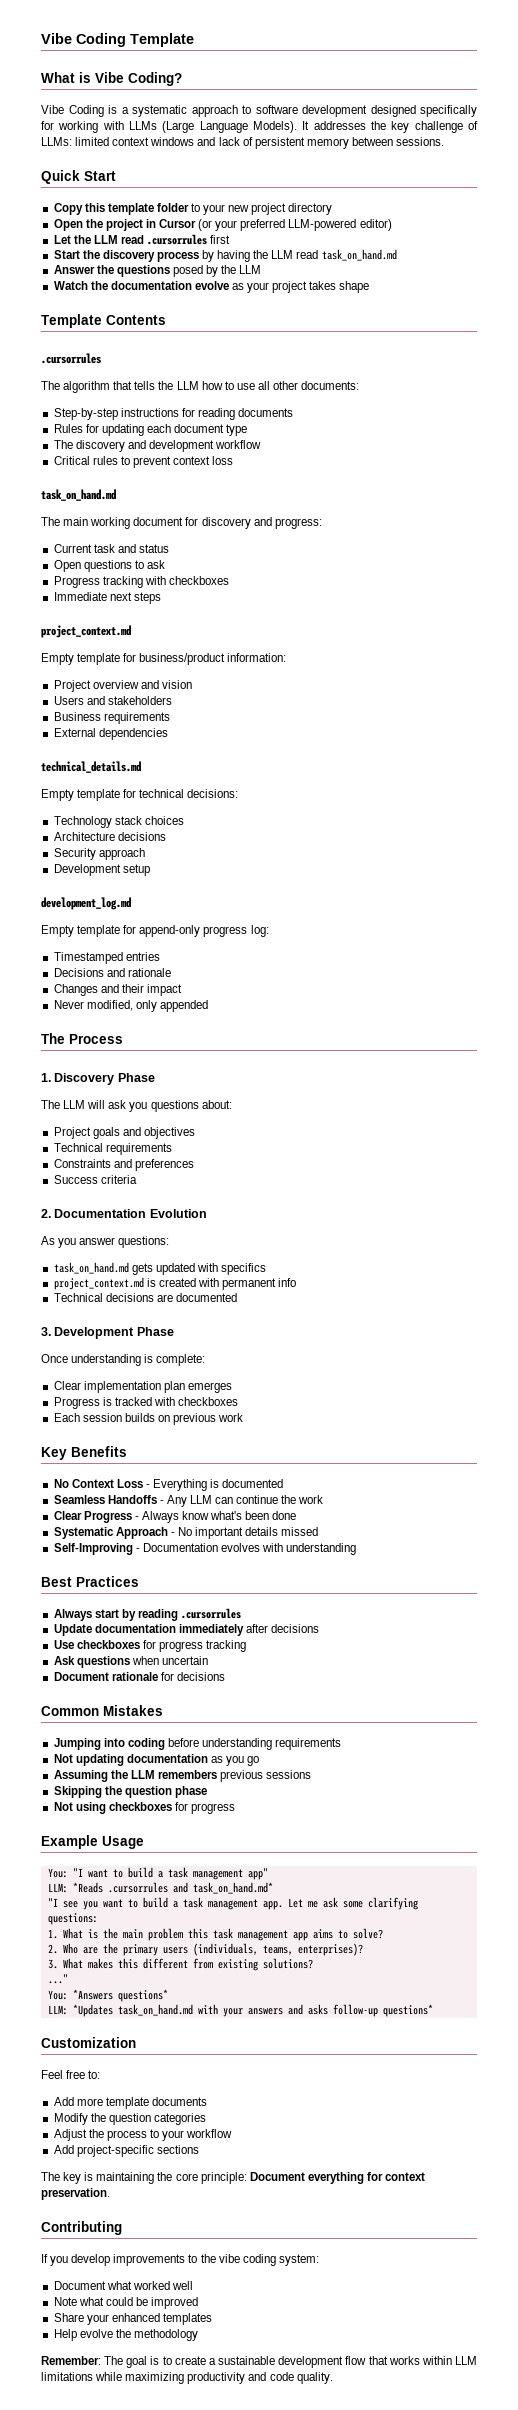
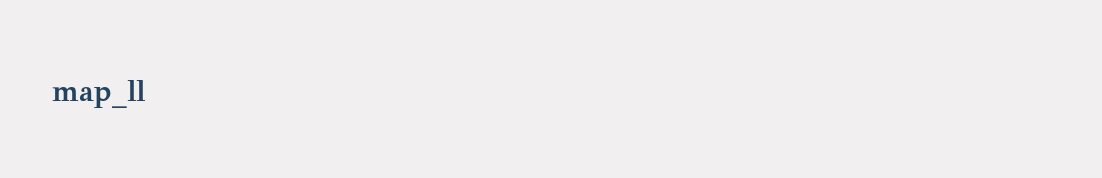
- Vibe Coding Template
- What is Vibe Coding?
- Vibe Coding is a systematic approach to software development designed specifically for working with LLMs (Large Language Models). It addresses the key challenge of LLMs: limited context windows and lack of persistent memory between sessions.
- Quick Start
- Copy this template folder to your new project directory
- Open the project in Cursor (or your preferred LLM-powered editor)
- Let the LLM read .cursorrules first
- Start the discovery process by having the LLM read task_on_hand.md
- Answer the questions posed by the LLM
- Watch the documentation evolve as your project takes shape
- Template Contents
- .cursorrules
- The algorithm that tells the LLM how to use all other documents:
- Step-by-step instructions for reading documents
- Rules for updating each document type
- The discovery and development workflow
- Critical rules to prevent context loss
- task_on_hand.md
- The main working document for discovery and progress:
- Current task and status
- Open questions to ask
- Progress tracking with checkboxes
- Immediate next steps
- project_context.md
- Empty template for business/product information:
- Project overview and vision
- Users and stakeholders
- Business requirements
- External dependencies
- technical_details.md
- Empty template for technical decisions:
- Technology stack choices
- Architecture decisions
- Security approach
- Development setup
- development_log.md
- Empty template for append-only progress log:
- Timestamped entries
- Decisions and rationale
- Changes and their impact
- Never modified, only appended
- The Process
- 1. Discovery Phase
- The LLM will ask you questions about:
- Project goals and objectives
- Technical requirements
- Constraints and preferences
- Success criteria
- 2. Documentation Evolution
- As you answer questions:
- task_on_hand.md gets updated with specifics
- project_context.md is created with permanent info
- Technical decisions are documented
- 3. Development Phase
- Once understanding is complete:
- Clear implementation plan emerges
- Progress is tracked with checkboxes
- Each session builds on previous work
- Key Benefits
- No Context Loss - Everything is documented
- Seamless Handoffs - Any LLM can continue the work
- Clear Progress - Always know what's been done
- Systematic Approach - No important details missed
- Self-Improving - Documentation evolves with understanding
- Best Practices
- Always start by reading .cursorrules
- Update documentation immediately after decisions
- Use checkboxes for progress tracking
- Ask questions when uncertain
- Document rationale for decisions
- Common Mistakes
- Jumping into coding before understanding requirements
- Not updating documentation as you go
- Assuming the LLM remembers previous sessions
- Skipping the question phase
- Not using checkboxes for progress
- Example Usage
- You: "I want to build a task management app"
- LLM: *Reads .cursorrules and task_on_hand.md*
- "I see you want to build a task management app. Let me ask some clarifying questions:
- 1. What is the main problem this task management app aims to solve?
- 2. Who are the primary users (individuals, teams, enterprises)?
- 3. What makes this different from existing solutions?
- ..."
- You: *Answers questions*
- LLM: *Updates task_on_hand.md with your answers and asks follow-up questions*
- Customization
- Feel free to:
- Add more template documents
- Modify the question categories
- Adjust the process to your workflow
- Add project-specific sections
- The key is maintaining the core principle: Document everything for context preservation.
- Contributing
- If you develop improvements to the vibe coding system:
- Document what worked well
- Note what could be improved
- Share your enhanced templates
- Help evolve the methodology
- Remember: The goal is to create a sustainable development flow that works within LLM limitations while maximizing productivity and code quality.
+ map_ll

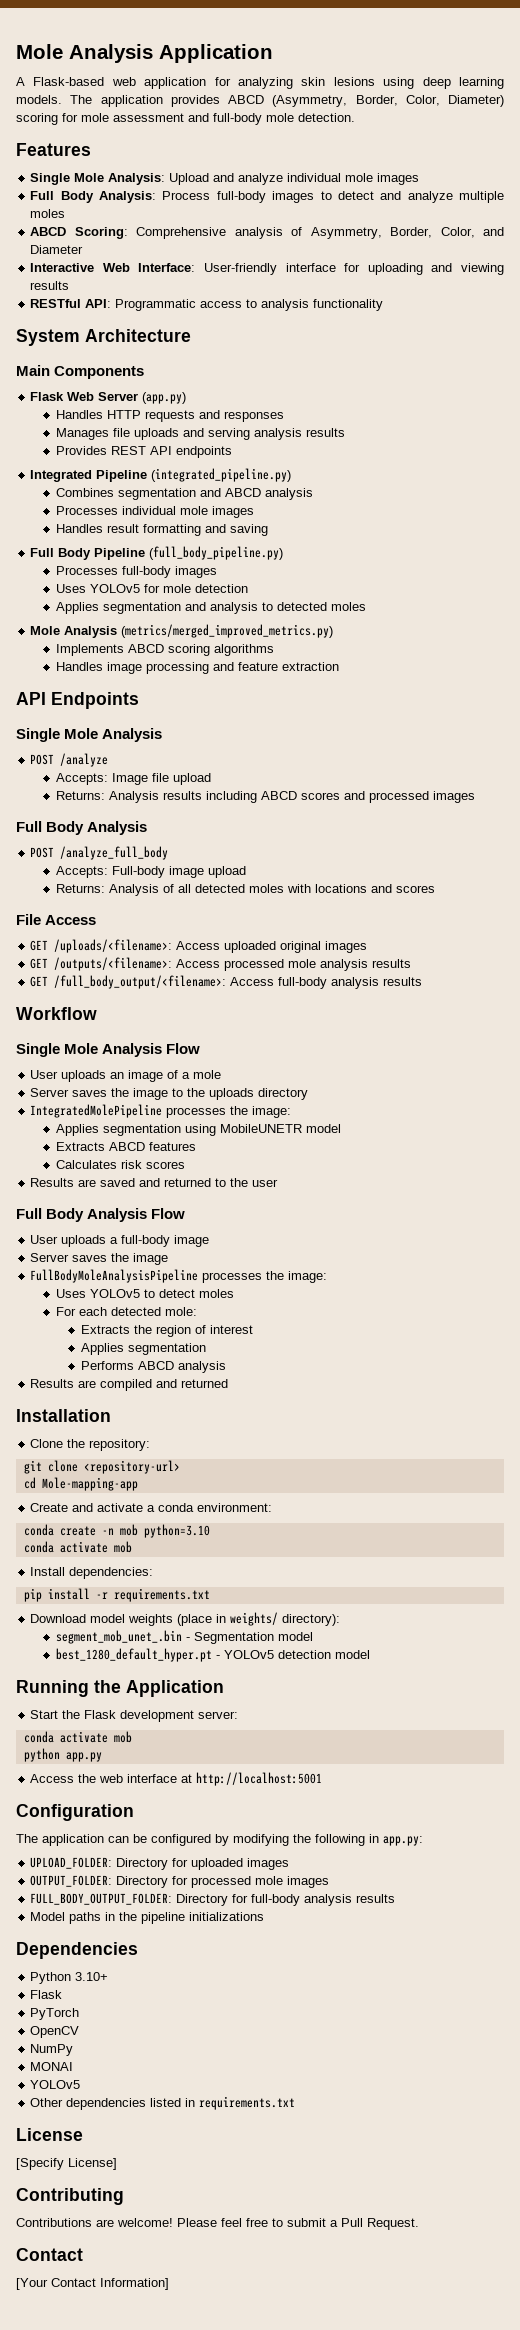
- map_ll
+ Mole Analysis Application
+ A Flask-based web application for analyzing skin lesions using deep learning models. The application provides ABCD (Asymmetry, Border, Color, Diameter) scoring for mole assessment and full-body mole detection.
+ Features
+ Single Mole Analysis: Upload and analyze individual mole images
+ Full Body Analysis: Process full-body images to detect and analyze multiple moles
+ ABCD Scoring: Comprehensive analysis of Asymmetry, Border, Color, and Diameter
+ Interactive Web Interface: User-friendly interface for uploading and viewing results
+ RESTful API: Programmatic access to analysis functionality
+ System Architecture
+ Main Components
+ Flask Web Server (app.py)
+ Handles HTTP requests and responses
+ Manages file uploads and serving analysis results
+ Provides REST API endpoints
+ Integrated Pipeline (integrated_pipeline.py)
+ Combines segmentation and ABCD analysis
+ Processes individual mole images
+ Handles result formatting and saving
+ Full Body Pipeline (full_body_pipeline.py)
+ Processes full-body images
+ Uses YOLOv5 for mole detection
+ Applies segmentation and analysis to detected moles
+ Mole Analysis (metrics/merged_improved_metrics.py)
+ Implements ABCD scoring algorithms
+ Handles image processing and feature extraction
+ API Endpoints
+ Single Mole Analysis
+ POST /analyze
+ Accepts: Image file upload
+ Returns: Analysis results including ABCD scores and processed images
+ Full Body Analysis
+ POST /analyze_full_body
+ Accepts: Full-body image upload
+ Returns: Analysis of all detected moles with locations and scores
+ File Access
+ GET /uploads/<filename>: Access uploaded original images
+ GET /outputs/<filename>: Access processed mole analysis results
+ GET /full_body_output/<filename>: Access full-body analysis results
+ Workflow
+ Single Mole Analysis Flow
+ User uploads an image of a mole
+ Server saves the image to the uploads directory
+ IntegratedMolePipeline processes the image:
+ Applies segmentation using MobileUNETR model
+ Extracts ABCD features
+ Calculates risk scores
+ Results are saved and returned to the user
+ Full Body Analysis Flow
+ User uploads a full-body image
+ Server saves the image
+ FullBodyMoleAnalysisPipeline processes the image:
+ Uses YOLOv5 to detect moles
+ For each detected mole:
+ Extracts the region of interest
+ Applies segmentation
+ Performs ABCD analysis
+ Results are compiled and returned
+ Installation
+ Clone the repository:
+ git clone <repository-url>
+ cd Mole-mapping-app
+ Create and activate a conda environment:
+ conda create -n mob python=3.10
+ conda activate mob
+ Install dependencies:
+ pip install -r requirements.txt
+ Download model weights (place in weights/ directory):
+ segment_mob_unet_.bin - Segmentation model
+ best_1280_default_hyper.pt - YOLOv5 detection model
+ Running the Application
+ Start the Flask development server:
+ conda activate mob
+ python app.py
+ Access the web interface at http://localhost:5001
+ Configuration
+ The application can be configured by modifying the following in app.py:
+ UPLOAD_FOLDER: Directory for uploaded images
+ OUTPUT_FOLDER: Directory for processed mole images
+ FULL_BODY_OUTPUT_FOLDER: Directory for full-body analysis results
+ Model paths in the pipeline initializations
+ Dependencies
+ Python 3.10+
+ Flask
+ PyTorch
+ OpenCV
+ NumPy
+ MONAI
+ YOLOv5
+ Other dependencies listed in requirements.txt
+ License
+ [Specify License]
+ Contributing
+ Contributions are welcome! Please feel free to submit a Pull Request.
+ Contact
+ [Your Contact Information]

